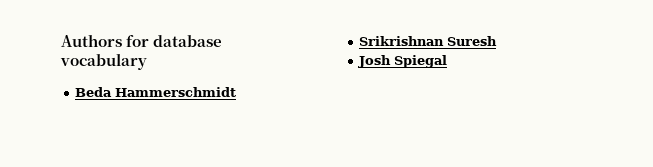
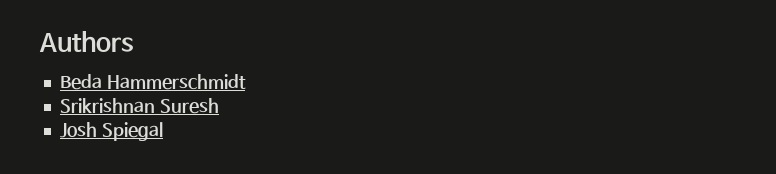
- Authors for database vocabulary
+ Authors

